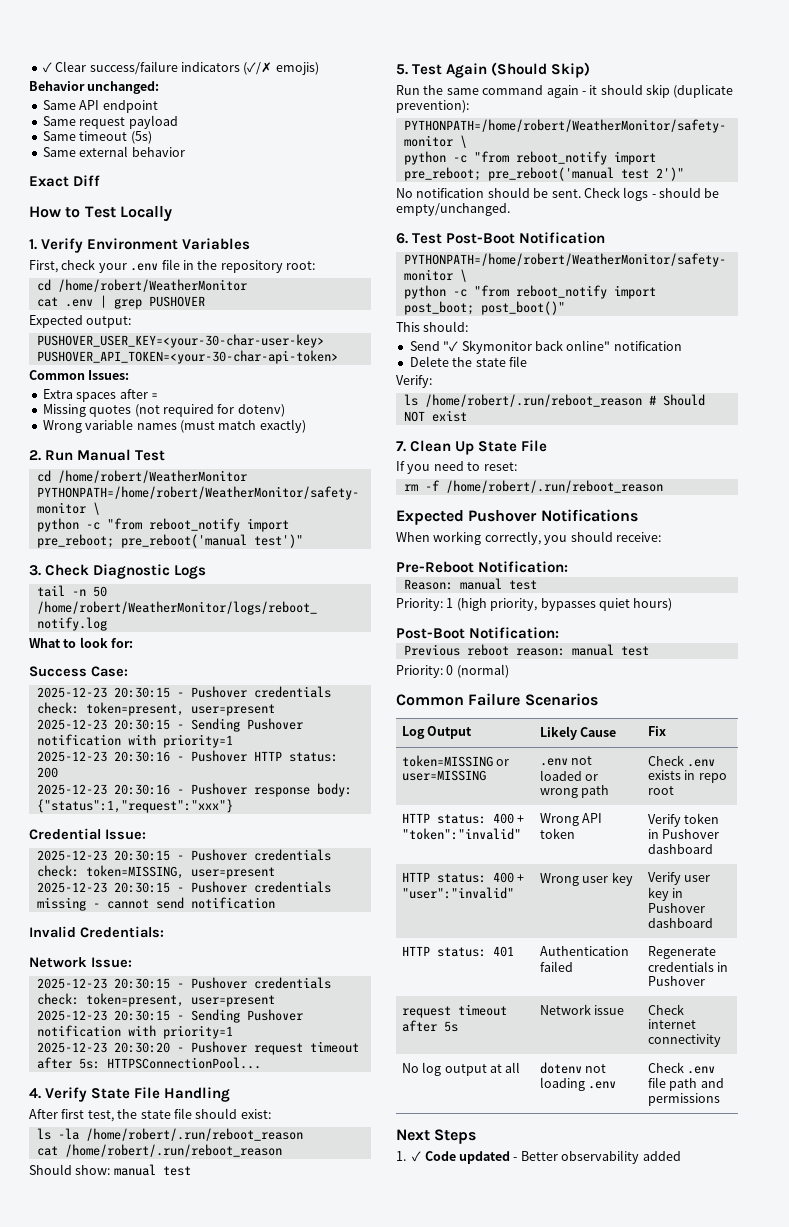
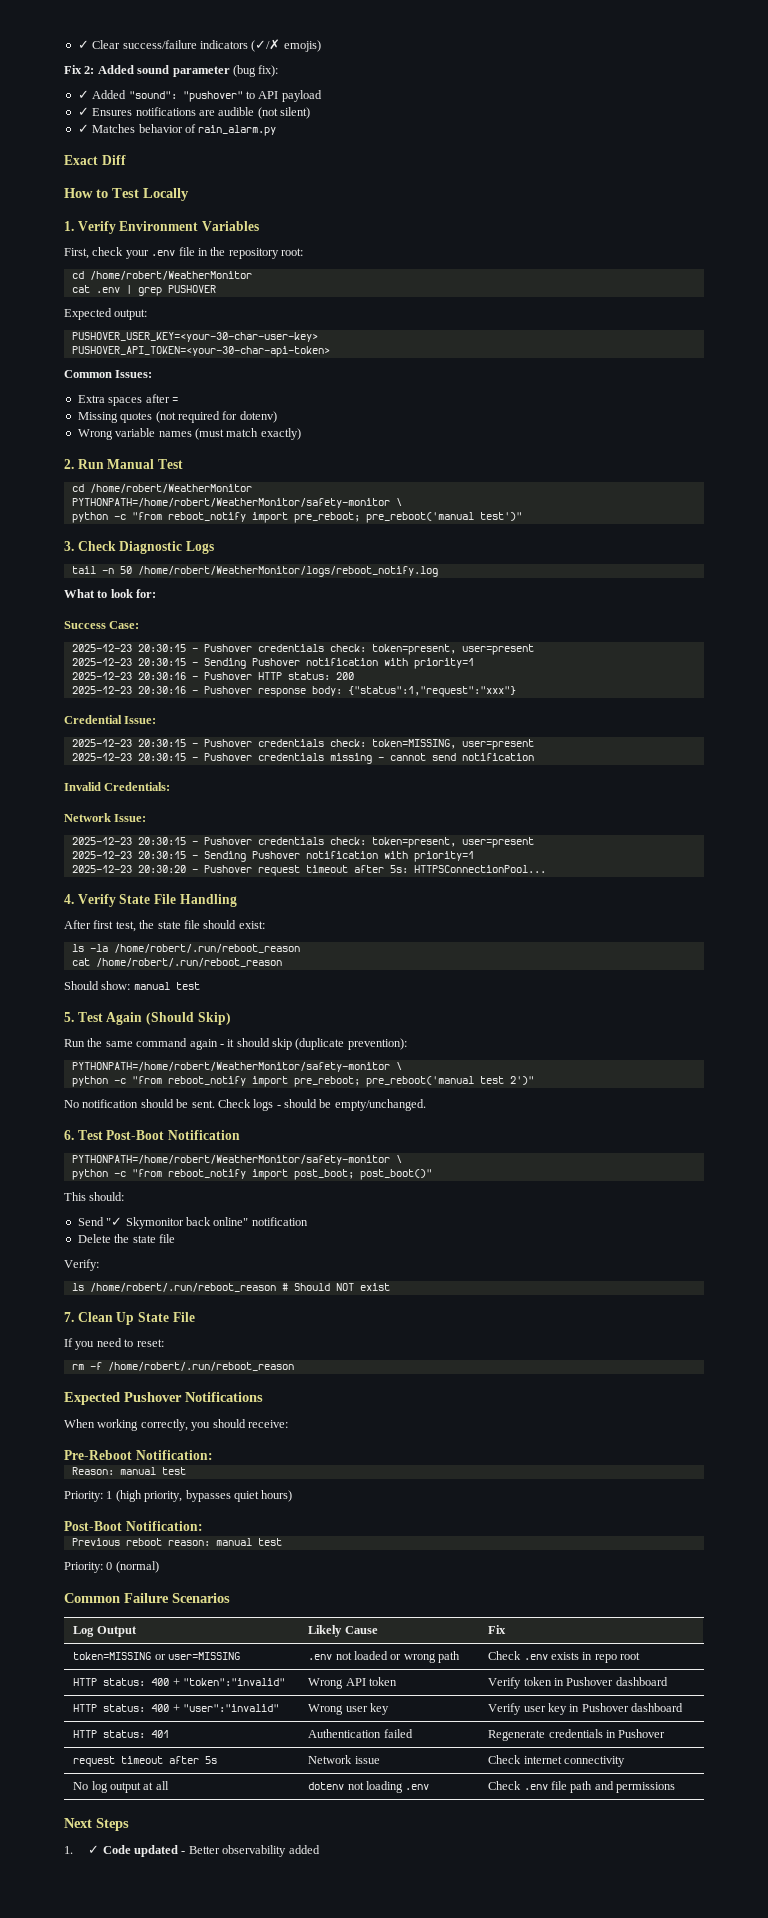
- Behavior unchanged:
- Same API endpoint
- Same request payload
- Same timeout (5s)
- Same external behavior
+ Fix 2: Added sound parameter (bug fix):
+ ✓ Added "sound": "pushover" to API payload
+ ✓ Ensures notifications are audible (not silent)
+ ✓ Matches behavior of rain_alarm.py

